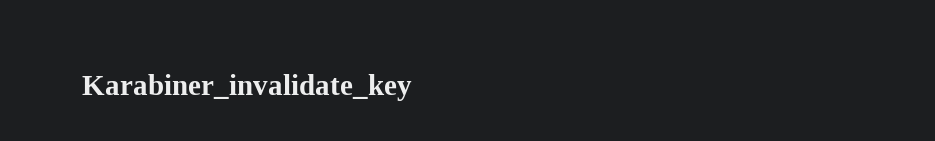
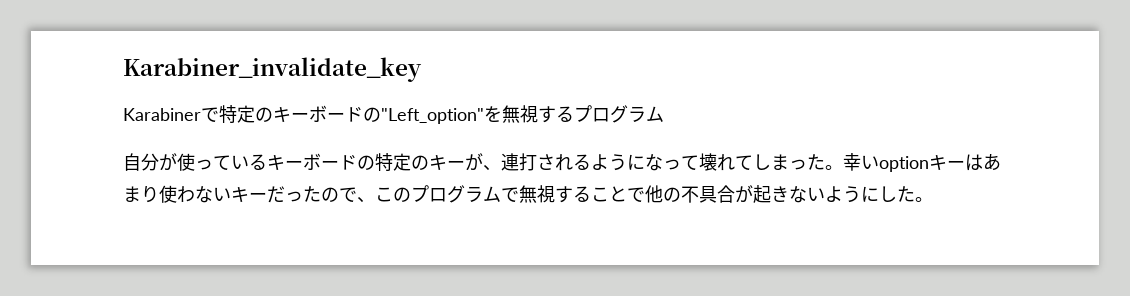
+ Karabinerで特定のキーボードの"Left_option"を無視するプログラム
+ 自分が使っているキーボードの特定のキーが、連打されるようになって壊れてしまった。幸いoptionキーはあまり使わないキーだったので、このプログラムで無視することで他の不具合が起きないようにした。

